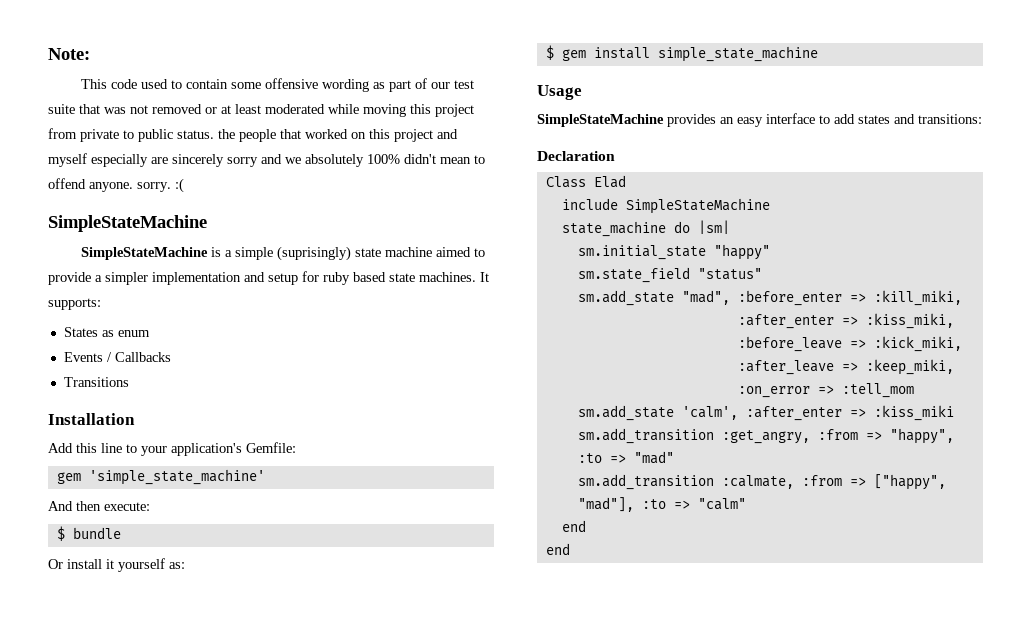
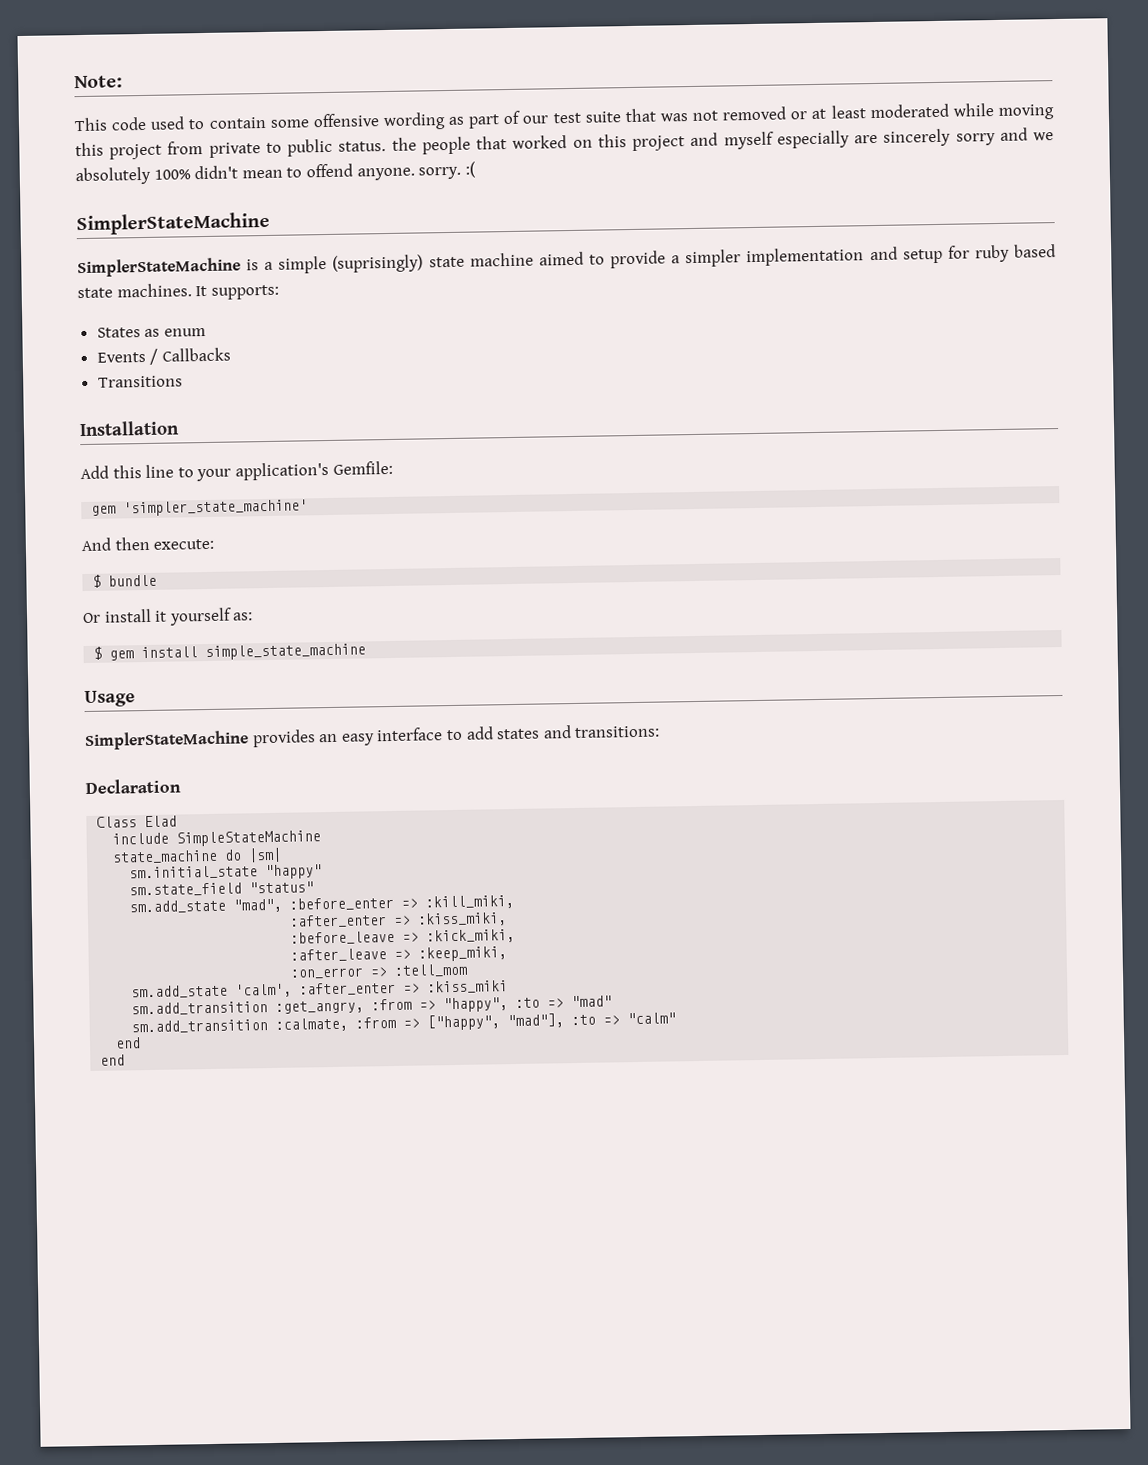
  This code used to contain some offensive wording as part of our test suite that was not removed or at least moderated while moving this project from private to public status. the people that worked on this project and myself especially are sincerely sorry and we absolutely 100% didn't mean to offend anyone. sorry. :(
- SimpleStateMachine
- SimpleStateMachine is a simple (suprisingly) state machine aimed to provide a simpler implementation and setup for ruby based state machines.
+ SimplerStateMachine
+ SimplerStateMachine is a simple (suprisingly) state machine aimed to provide a simpler implementation and setup for ruby based state machines.
- gem 'simple_state_machine'
+ gem 'simpler_state_machine'
- SimpleStateMachine provides an easy interface to add states and transitions:
+ SimplerStateMachine provides an easy interface to add states and transitions:

